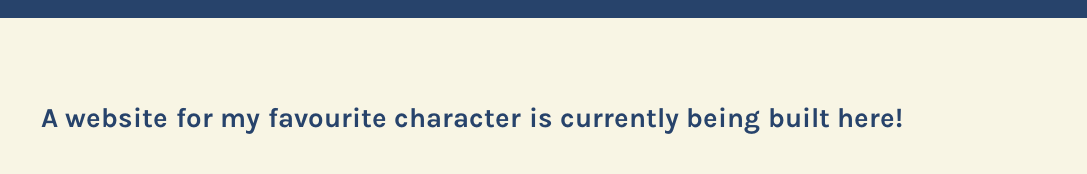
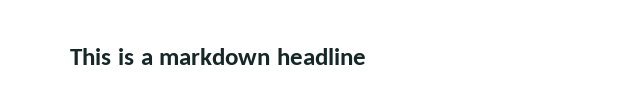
- A website for my favourite character is currently being built here!
+ This is a markdown headline

